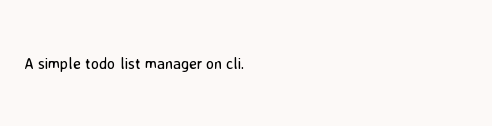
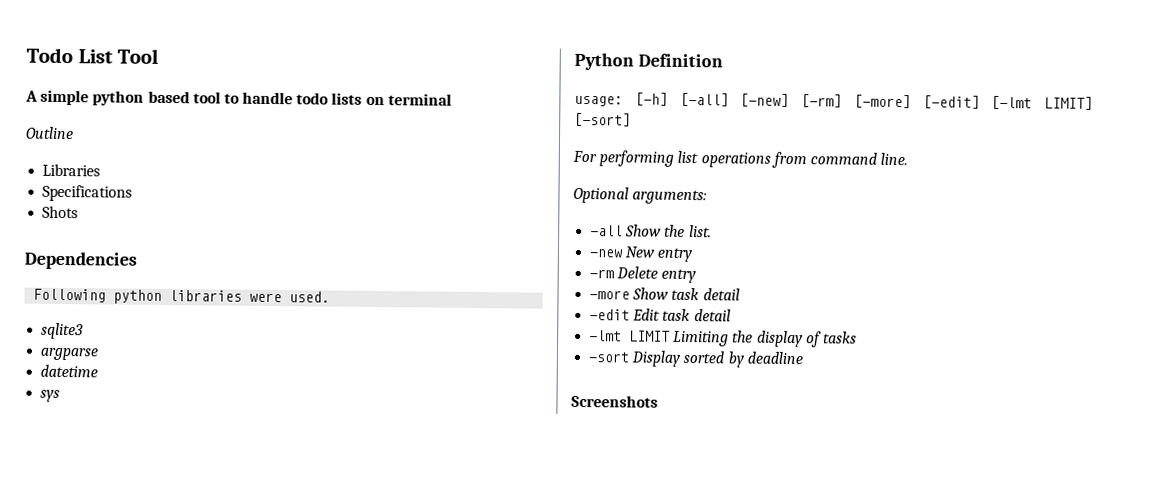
- A simple todo list manager on cli.
+ Todo List Tool
+ A simple python based tool to handle todo lists on terminal
+ Outline
+ Libraries
+ Specifications
+ Shots
+ Dependencies
+ Following python libraries were used.
+ sqlite3
+ argparse
+ datetime
+ sys
+ Python Definition
+ usage: [-h] [-all] [-new] [-rm] [-more] [-edit] [-lmt LIMIT] [-sort]
+ For performing list operations from command line.
+ Optional arguments:
+ -all Show the list.
+ -new New entry
+ -rm Delete entry
+ -more Show task detail
+ -edit Edit task detail
+ -lmt LIMIT Limiting the display of tasks
+ -sort Display sorted by deadline
+ Screenshots

